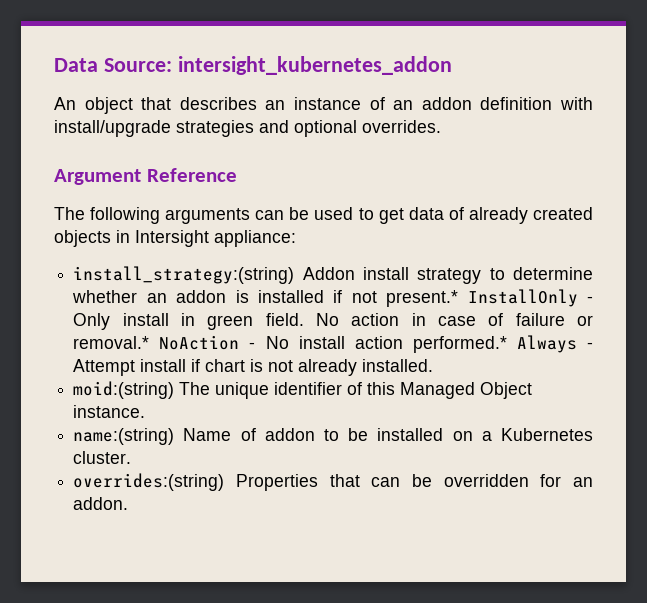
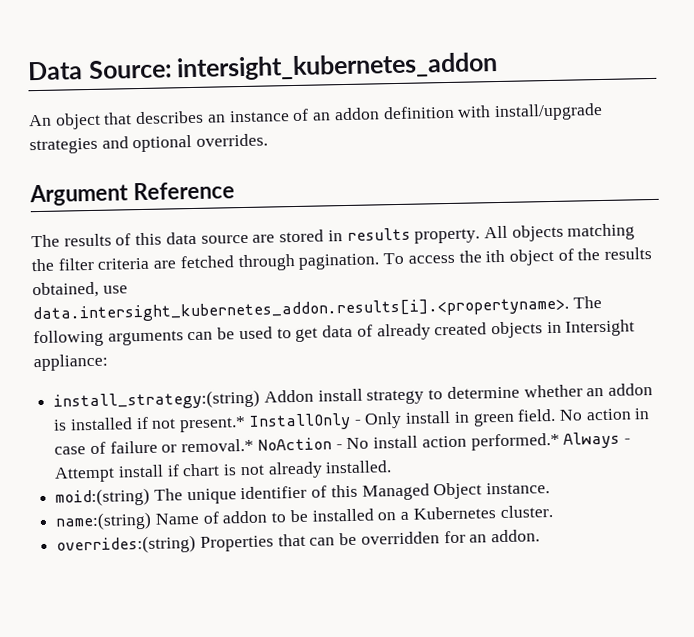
- The following arguments can be used to get data of already created objects in Intersight appliance:
+ The results of this data source are stored in results property. All objects matching the filter criteria are fetched through pagination. To access the ith object of the results obtained, use data.intersight_kubernetes_addon.results[i].<propertyname>. The following arguments can be used to get data of already created objects in Intersight appliance:

